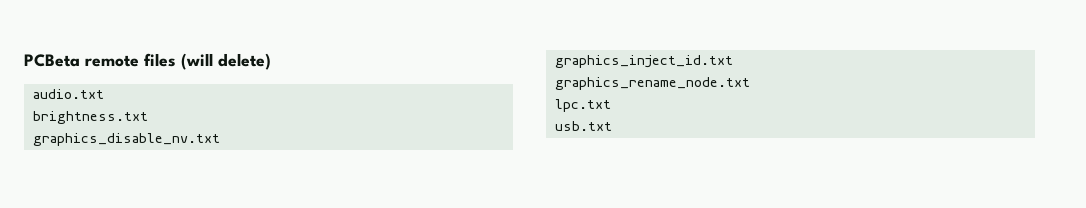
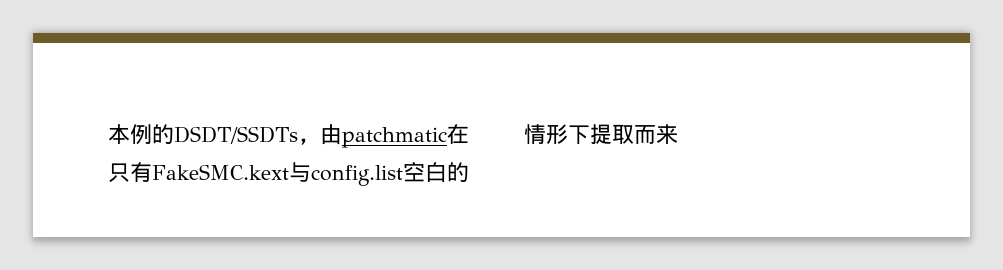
- PCBeta remote files (will delete)
- audio.txt
- brightness.txt
- graphics_disable_nv.txt
- graphics_inject_id.txt
- graphics_rename_node.txt
- lpc.txt
- usb.txt
+ 本例的DSDT/SSDTs，由patchmatic在只有FakeSMC.kext与config.list空白的情形下提取而来

